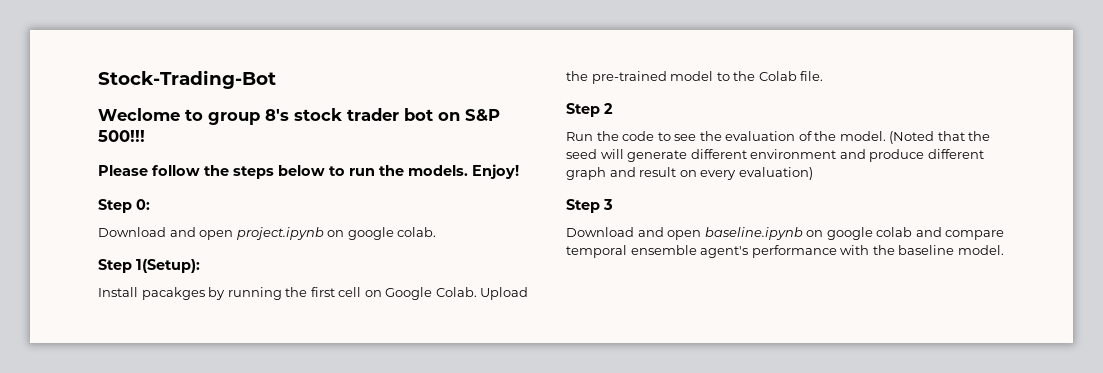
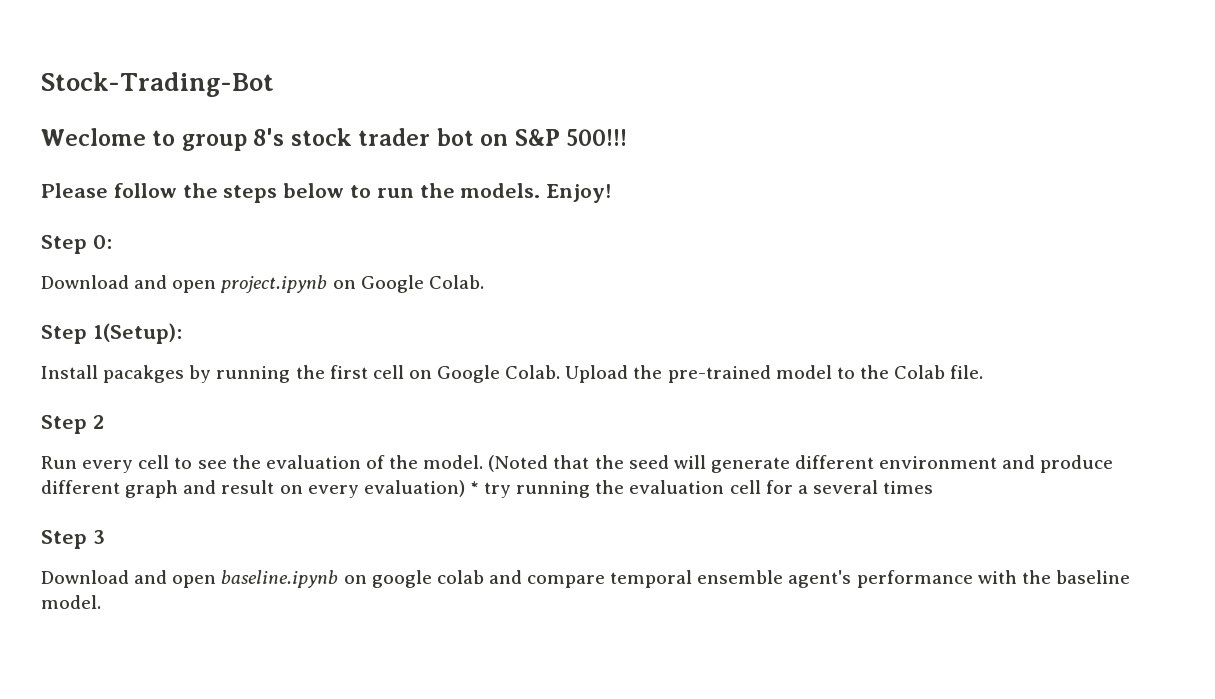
- Download and open project.ipynb on google colab.
+ Download and open project.ipynb on Google Colab.
- Run the code to see the evaluation of the model.
+ Run every cell to see the evaluation of the model.
- (Noted that the seed will generate different environment and produce different graph and result on every evaluation)
+ (Noted that the seed will generate different environment and produce different graph and result on every evaluation) * try running the evaluation cell for a several times

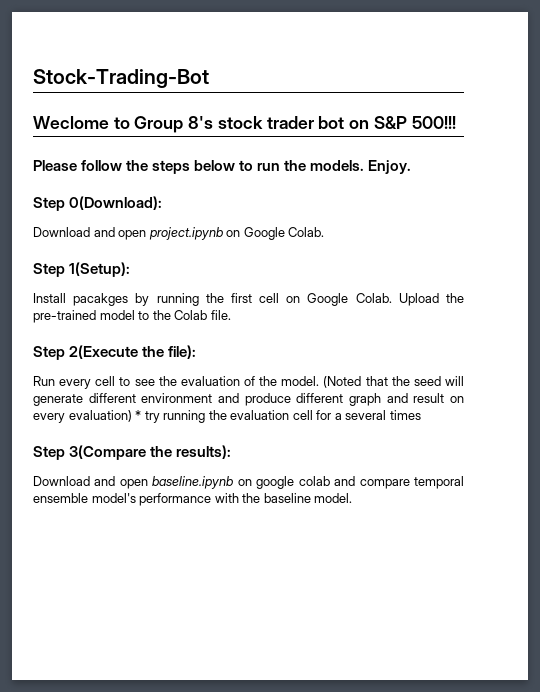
- Weclome to group 8's stock trader bot on S&P 500!!!
+ Weclome to Group 8's stock trader bot on S&P 500!!!
- Enjoy!
- Step 0:
+ Enjoy.
+ Step 0(Download):
- Step 2
+ Step 2(Execute the file):
- Step 3
+ Step 3(Compare the results):
- Download and open baseline.ipynb on google colab and compare temporal ensemble agent's performance with the baseline model.
+ Download and open baseline.ipynb on google colab and compare temporal ensemble model's performance with the baseline model.

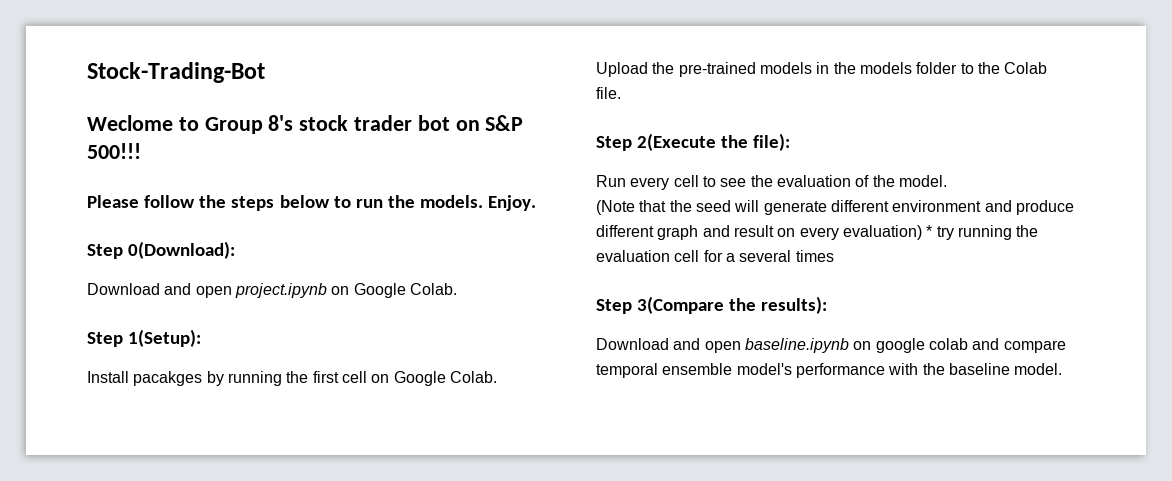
- Install pacakges by running the first cell on Google Colab. Upload the pre-trained model to the Colab file.
+ Install pacakges by running the first cell on Google Colab.
+ Upload the pre-trained models in the models folder to the Colab file.
- Run every cell to see the evaluation of the model. (Noted that the seed will generate different environment and produce different graph and result on every evaluation) * try running the evaluation cell for a several times
+ Run every cell to see the evaluation of the model.
+ (Note that the seed will generate different environment and produce different graph and result on every evaluation) * try running the evaluation cell for a several times

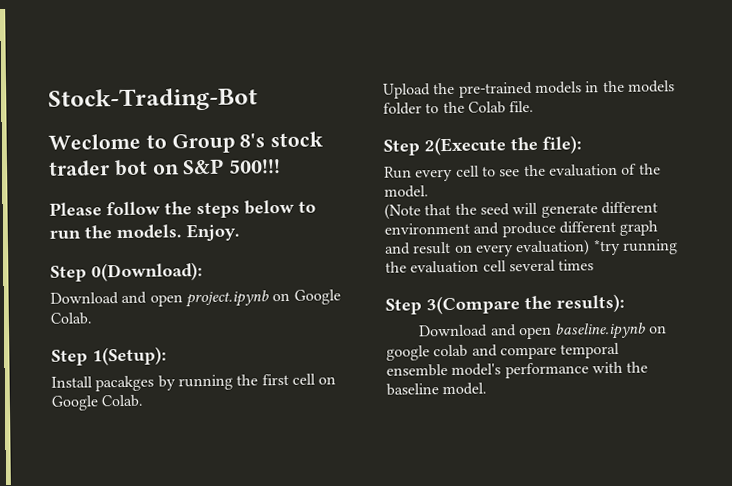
- (Note that the seed will generate different environment and produce different graph and result on every evaluation) * try running the evaluation cell for a several times
+ (Note that the seed will generate different environment and produce different graph and result on every evaluation) *try running the evaluation cell several times

